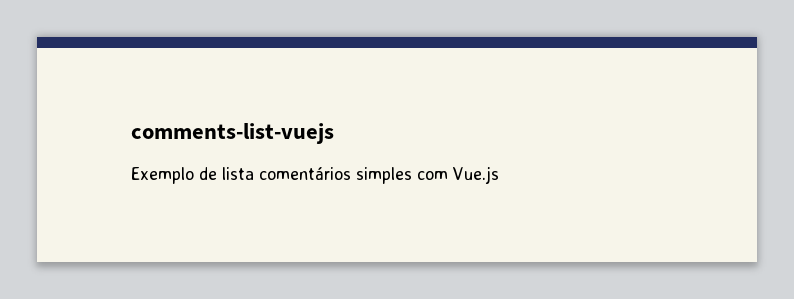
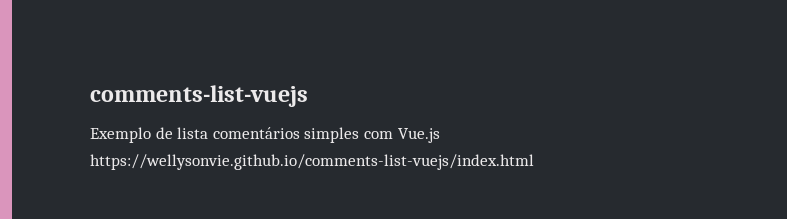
+ https://wellysonvie.github.io/comments-list-vuejs/index.html

